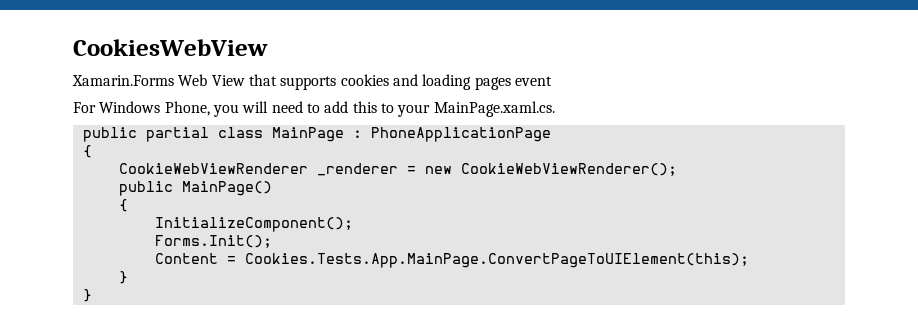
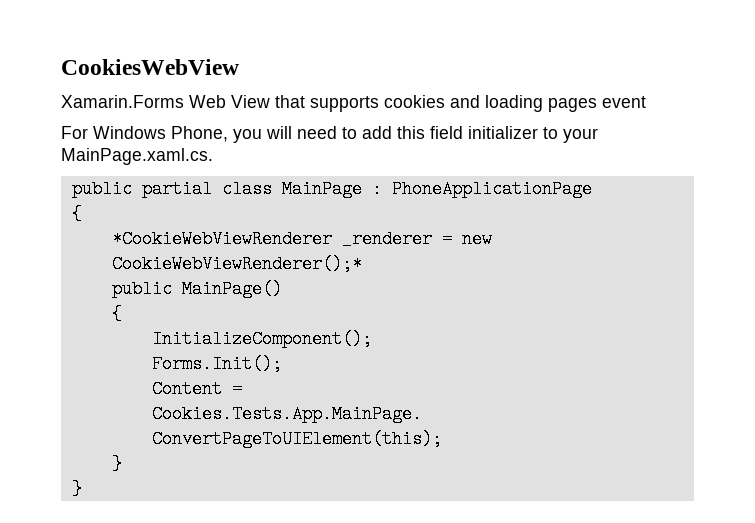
- For Windows Phone, you will need to add this to your MainPage.xaml.cs.
+ For Windows Phone, you will need to add this field initializer to your MainPage.xaml.cs.
- CookieWebViewRenderer _renderer = new CookieWebViewRenderer();
+ *CookieWebViewRenderer _renderer = new CookieWebViewRenderer();*

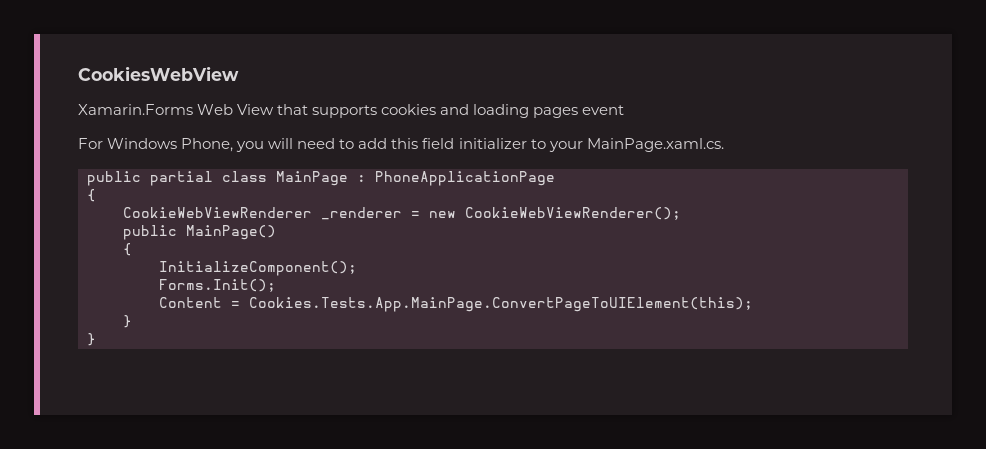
- *CookieWebViewRenderer _renderer = new CookieWebViewRenderer();*
+ CookieWebViewRenderer _renderer = new CookieWebViewRenderer();

